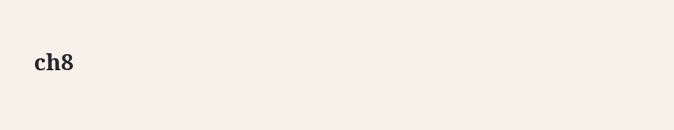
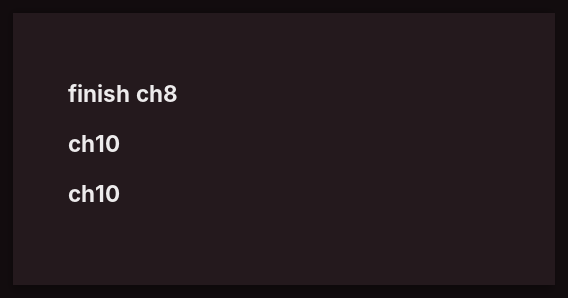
- ch8
+ finish ch8
+ ch10
+ ch10

